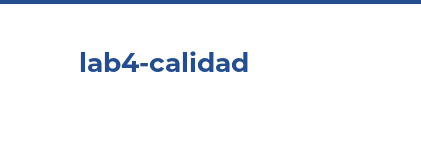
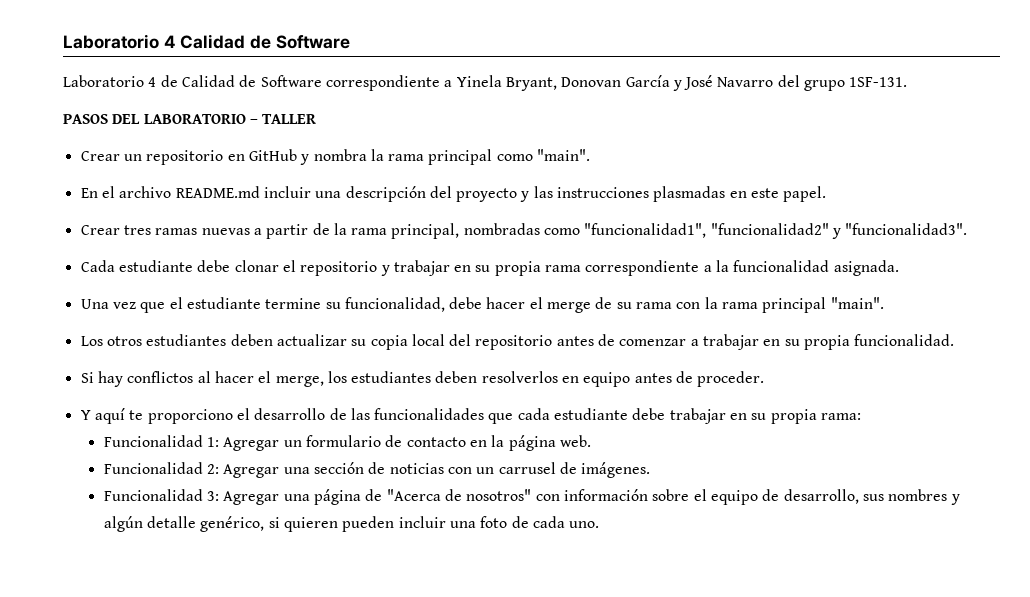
- lab4-calidad
+ Laboratorio 4 Calidad de Software
+ Laboratorio 4 de Calidad de Software correspondiente a Yinela Bryant, Donovan García y José Navarro del grupo 1SF-131.
+ PASOS DEL LABORATORIO – TALLER
+ Crear un repositorio en GitHub y nombra la rama principal como "main".
+ En el archivo README.md incluir una descripción del proyecto y las instrucciones plasmadas en este papel.
+ Crear tres ramas nuevas a partir de la rama principal, nombradas como "funcionalidad1", "funcionalidad2" y "funcionalidad3".
+ Cada estudiante debe clonar el repositorio y trabajar en su propia rama correspondiente a la funcionalidad asignada.
+ Una vez que el estudiante termine su funcionalidad, debe hacer el merge de su rama con la rama principal "main".
+ Los otros estudiantes deben actualizar su copia local del repositorio antes de comenzar a trabajar en su propia funcionalidad.
+ Si hay conflictos al hacer el merge, los estudiantes deben resolverlos en equipo antes de proceder.
+ Y aquí te proporciono el desarrollo de las funcionalidades que cada estudiante debe trabajar en su propia rama:
+ Funcionalidad 1: Agregar un formulario de contacto en la página web.
+ Funcionalidad 2: Agregar una sección de noticias con un carrusel de imágenes.
+ Funcionalidad 3: Agregar una página de "Acerca de nosotros" con información sobre el equipo de desarrollo, sus nombres y algún detalle genérico, si quieren pueden incluir una foto de cada uno.

